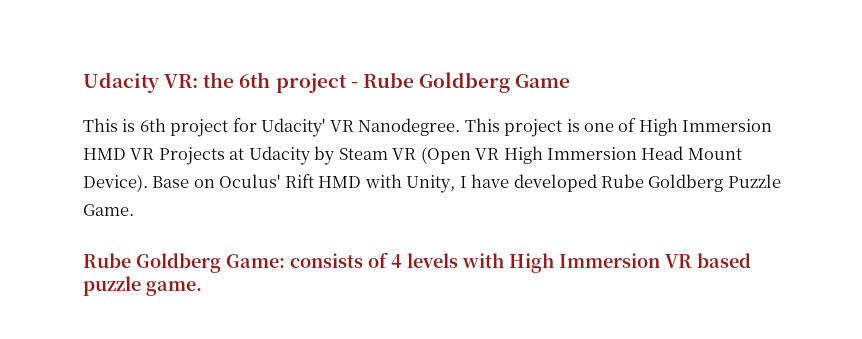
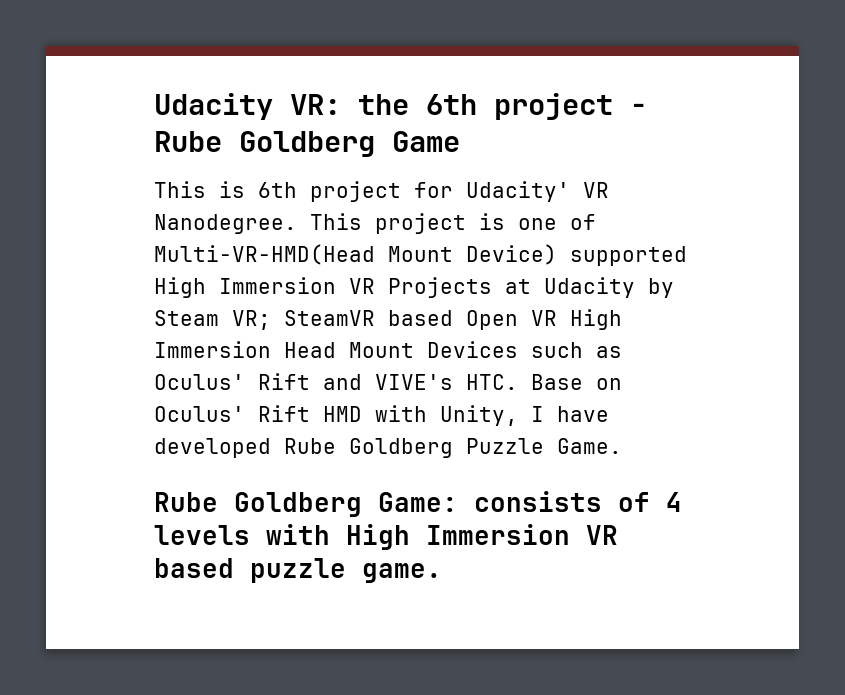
- This project is one of High Immersion HMD VR Projects at Udacity by Steam VR (Open VR High Immersion Head Mount Device). Base on Oculus' Rift HMD with Unity, I have developed Rube Goldberg Puzzle Game.
+ This project is one of Multi-VR-HMD(Head Mount Device) supported High Immersion VR Projects at Udacity by Steam VR; SteamVR based Open VR High Immersion Head Mount Devices such as Oculus' Rift and VIVE's HTC. Base on Oculus' Rift HMD with Unity, I have developed Rube Goldberg Puzzle Game.

